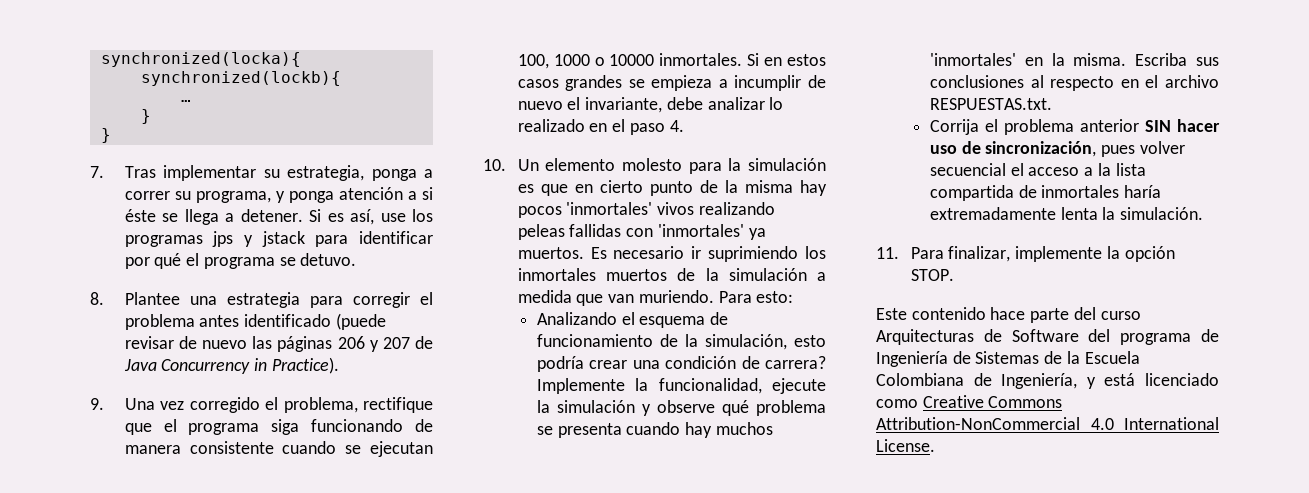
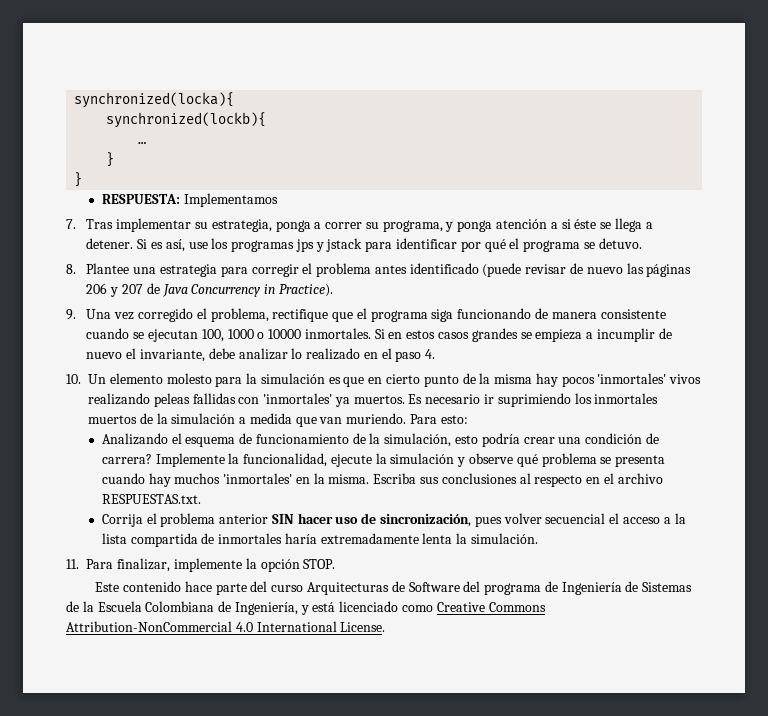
+ RESPUESTA: Implementamos

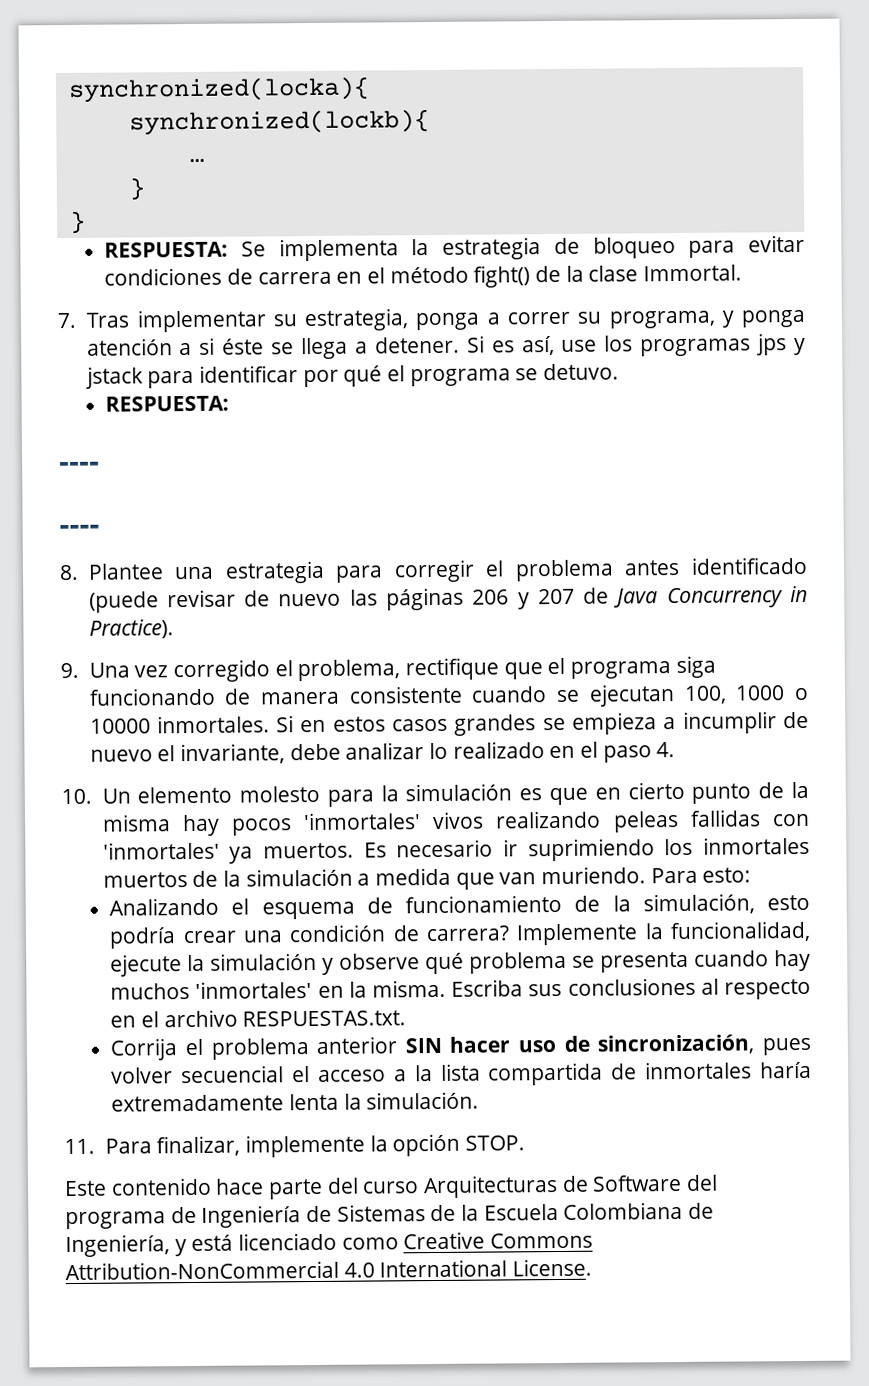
- RESPUESTA: Implementamos
+ RESPUESTA: Se implementa la estrategia de bloqueo para evitar condiciones de carrera en el método fight() de la clase Immortal.
  Si es así, use los programas jps y jstack para identificar por qué el programa se detuvo.
+ RESPUESTA:
+ ----
+ ----

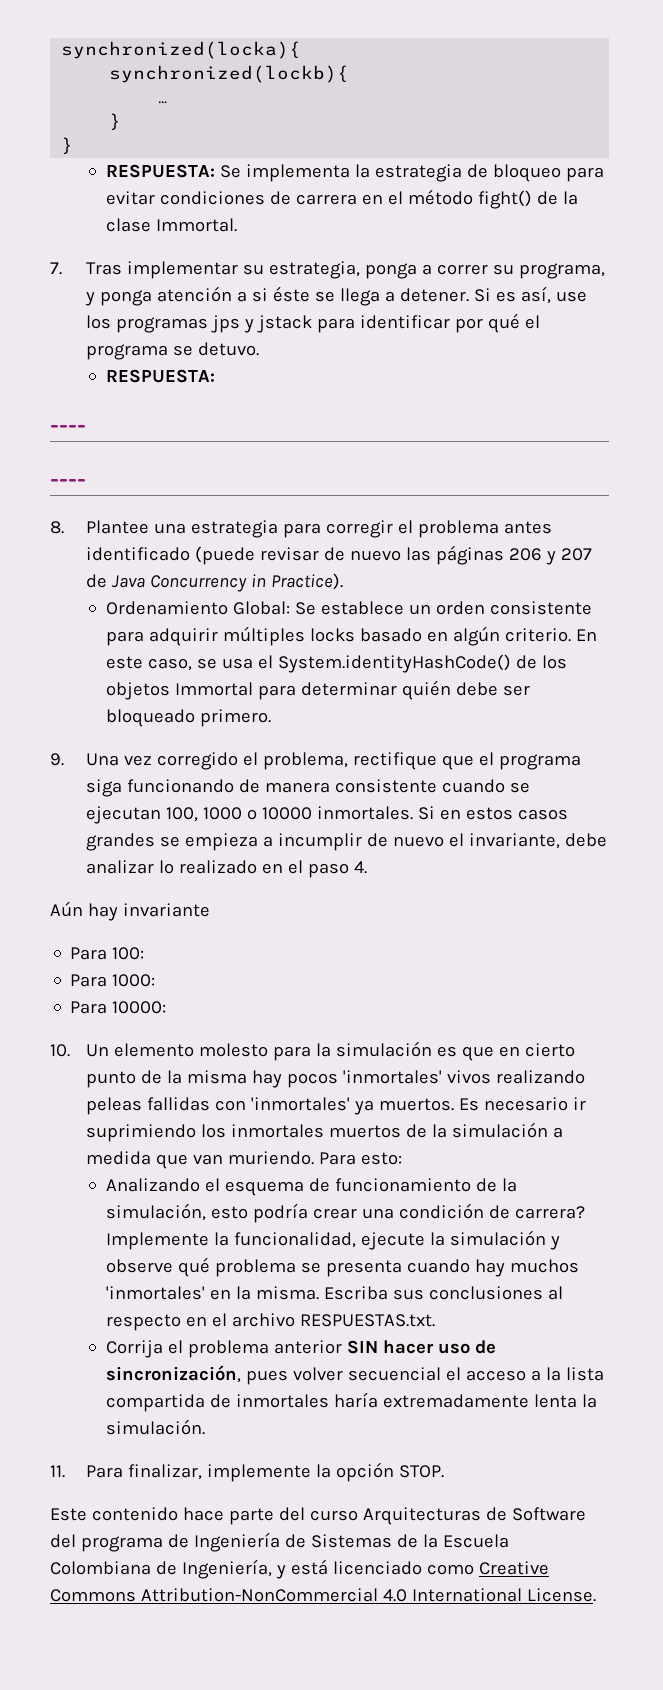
+ Ordenamiento Global: Se establece un orden consistente para adquirir múltiples locks basado en algún criterio. En este caso, se usa el System.identityHashCode() de los objetos Immortal para determinar quién debe ser bloqueado primero.
+ Aún hay invariante
+ Para 100:
+ Para 1000:
+ Para 10000:

